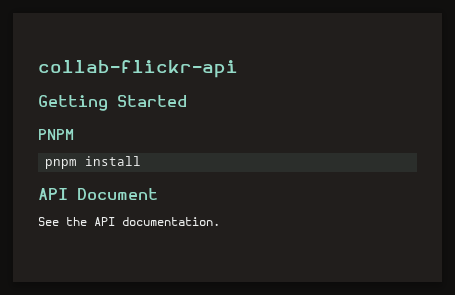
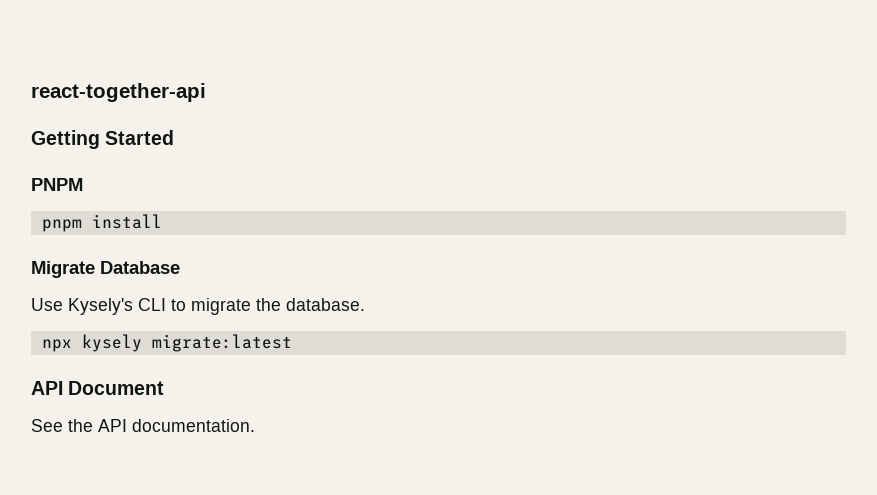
- collab-flickr-api
+ react-together-api
+ Migrate Database
+ Use Kysely's CLI to migrate the database.
+ npx kysely migrate:latest

